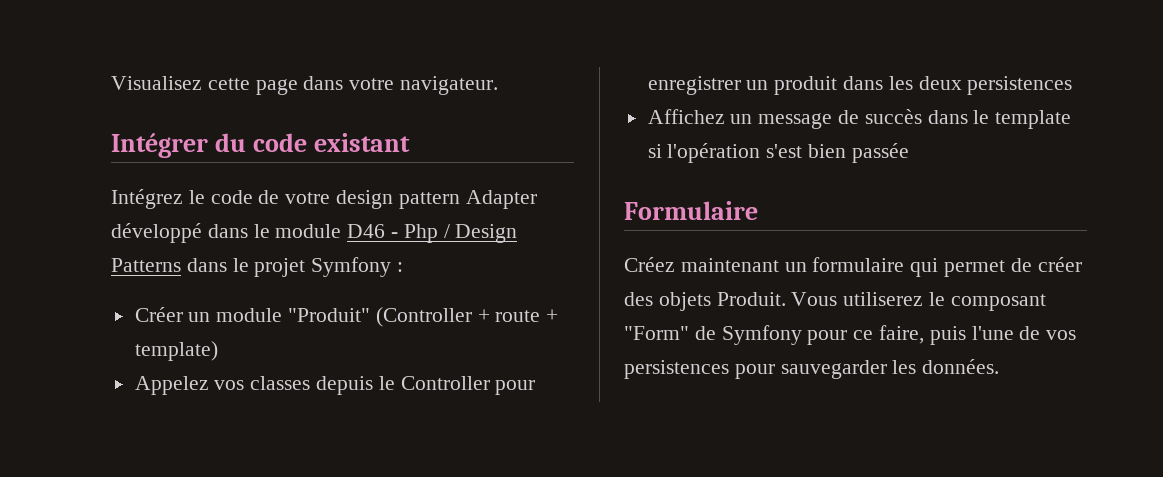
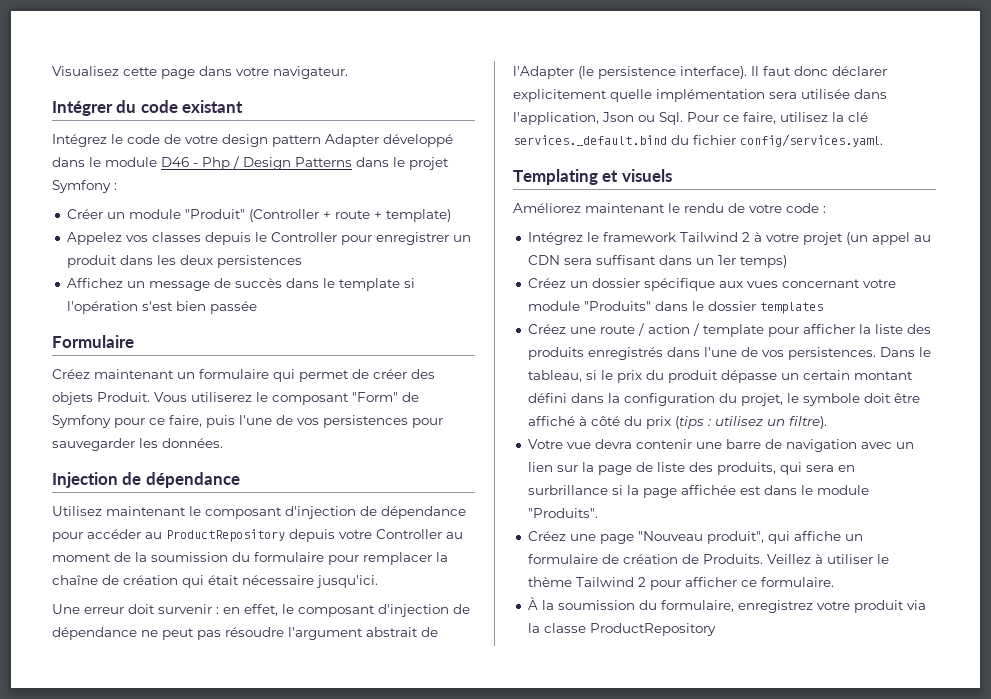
+ Injection de dépendance
+ Utilisez maintenant le composant d'injection de dépendance pour accéder au ProductRepository depuis votre Controller au moment de la soumission du formulaire pour remplacer la chaîne de création qui était nécessaire jusqu'ici.
+ Une erreur doit survenir : en effet, le composant d'injection de dépendance ne peut pas résoudre l'argument abstrait de l'Adapter (le persistence interface). Il faut donc déclarer explicitement quelle implémentation sera utilisée dans l'application, Json ou Sql. Pour ce faire, utilisez la clé services._default.bind du fichier config/services.yaml.
+ Templating et visuels
+ Améliorez maintenant le rendu de votre code :
+ Intégrez le framework Tailwind 2 à votre projet (un appel au CDN sera suffisant dans un 1er temps)
+ Créez un dossier spécifique aux vues concernant votre module "Produits" dans le dossier templates
+ Créez une route / action / template pour afficher la liste des produits enregistrés dans l'une de vos persistences. Dans le tableau, si le prix du produit dépasse un certain montant défini dans la configuration du projet, le symbole doit être affiché à côté du prix (tips : utilisez un filtre).
+ Votre vue devra contenir une barre de navigation avec un lien sur la page de liste des produits, qui sera en surbrillance si la page affichée est dans le module "Produits".
+ Créez une page "Nouveau produit", qui affiche un formulaire de création de Produits. Veillez à utiliser le thème Tailwind 2 pour afficher ce formulaire.
+ À la soumission du formulaire, enregistrez votre produit via la classe ProductRepository

